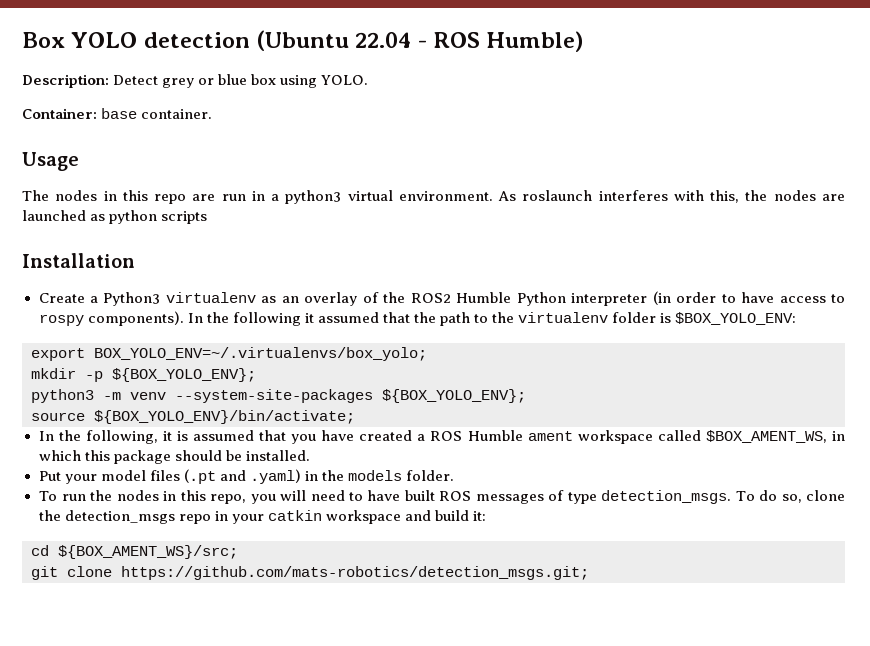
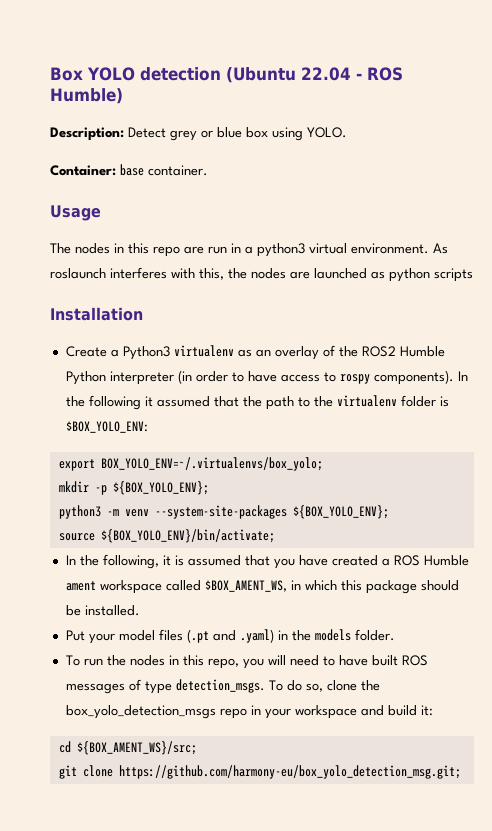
- To do so, clone the detection_msgs repo in your catkin workspace and build it:
+ To do so, clone the box_yolo_detection_msgs repo in your workspace and build it:
- git clone https://github.com/mats-robotics/detection_msgs.git;
+ git clone https://github.com/harmony-eu/box_yolo_detection_msg.git;

